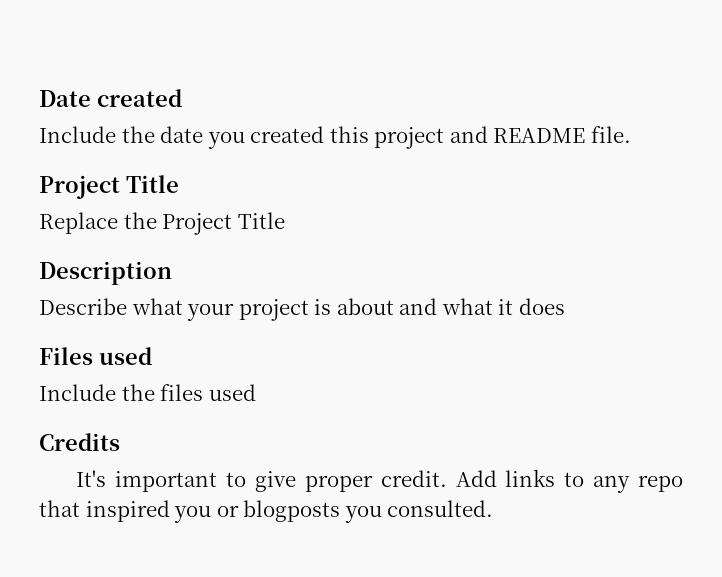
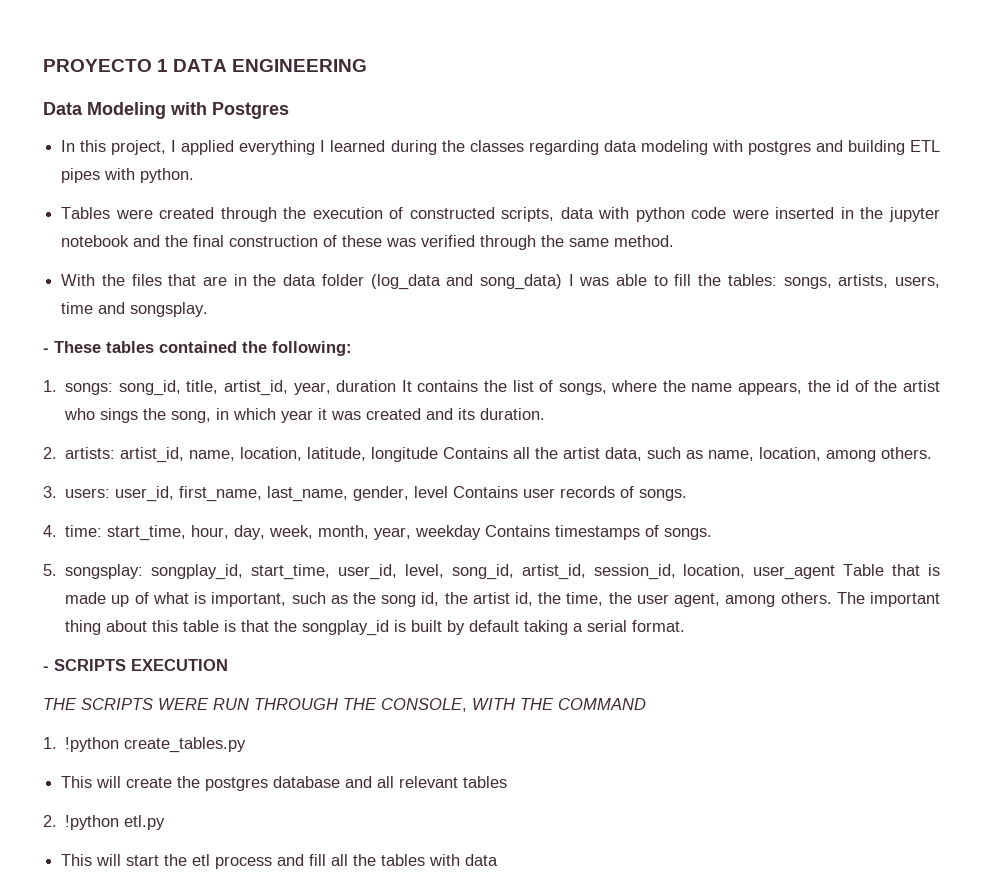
- Date created
- Include the date you created this project and README file.
- Project Title
- Replace the Project Title
- Description
- Describe what your project is about and what it does
- Files used
- Include the files used
- Credits
- It's important to give proper credit. Add links to any repo that inspired you or blogposts you consulted.
+ PROYECTO 1 DATA ENGINEERING
+ Data Modeling with Postgres
+ In this project, I applied everything I learned during the classes regarding data modeling with postgres and building ETL pipes with python.
+ Tables were created through the execution of constructed scripts, data with python code were inserted in the jupyter notebook and the final construction of these was verified through the same method.
+ With the files that are in the data folder (log_data and song_data) I was able to fill the tables: songs, artists, users, time and songsplay.
+ - These tables contained the following:
+ 1. songs: song_id, title, artist_id, year, duration It contains the list of songs, where the name appears, the id of the artist who sings the song, in which year it was created and its duration.
+ 2. artists: artist_id, name, location, latitude, longitude Contains all the artist data, such as name, location, among others.
+ 3. users: user_id, first_name, last_name, gender, level Contains user records of songs.
+ 4. time: start_time, hour, day, week, month, year, weekday Contains timestamps of songs.
+ 5. songsplay: songplay_id, start_time, user_id, level, song_id, artist_id, session_id, location, user_agent Table that is made up of what is important, such as the song id, the artist id, the time, the user agent, among others. The important thing about this table is that the songplay_id is built by default taking a serial format.
+ - SCRIPTS EXECUTION
+ THE SCRIPTS WERE RUN THROUGH THE CONSOLE, WITH THE COMMAND
+ 1. !python create_tables.py
+ This will create the postgres database and all relevant tables
+ 2. !python etl.py
+ This will start the etl process and fill all the tables with data

